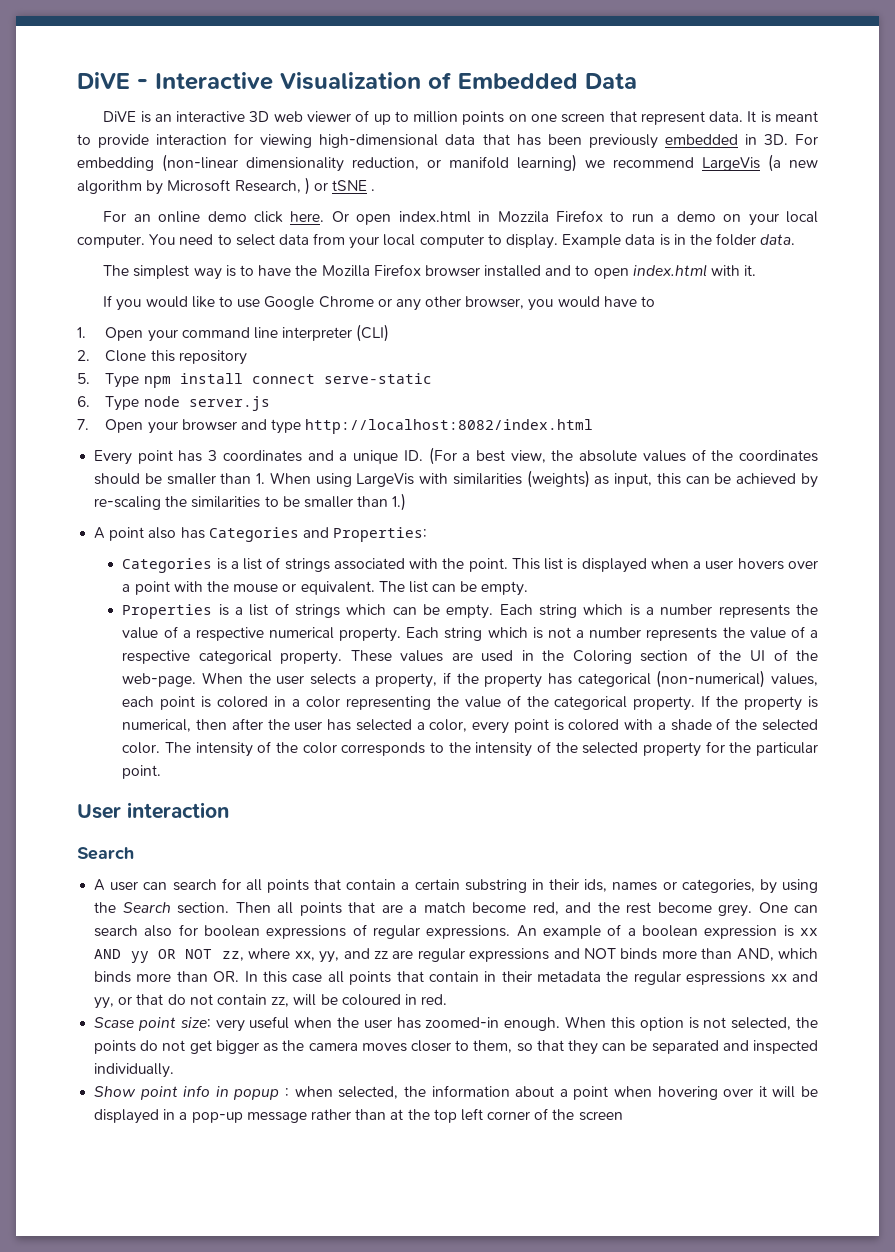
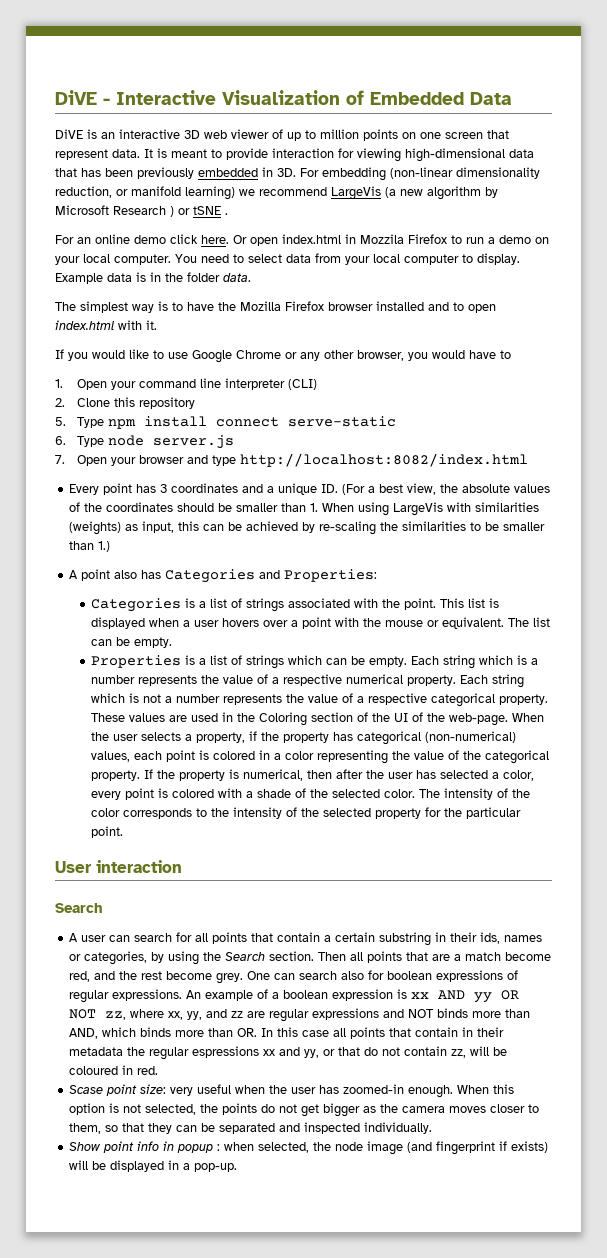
- For embedding (non-linear dimensionality reduction, or manifold learning) we recommend LargeVis (a new algorithm by Microsoft Research, ) or tSNE .
+ For embedding (non-linear dimensionality reduction, or manifold learning) we recommend LargeVis (a new algorithm by Microsoft Research ) or tSNE .
- Show point info in popup : when selected, the information about a point when hovering over it will be displayed in a pop-up message rather than at the top left corner of the screen
+ Show point info in popup : when selected, the node image (and fingerprint if exists) will be displayed in a pop-up.

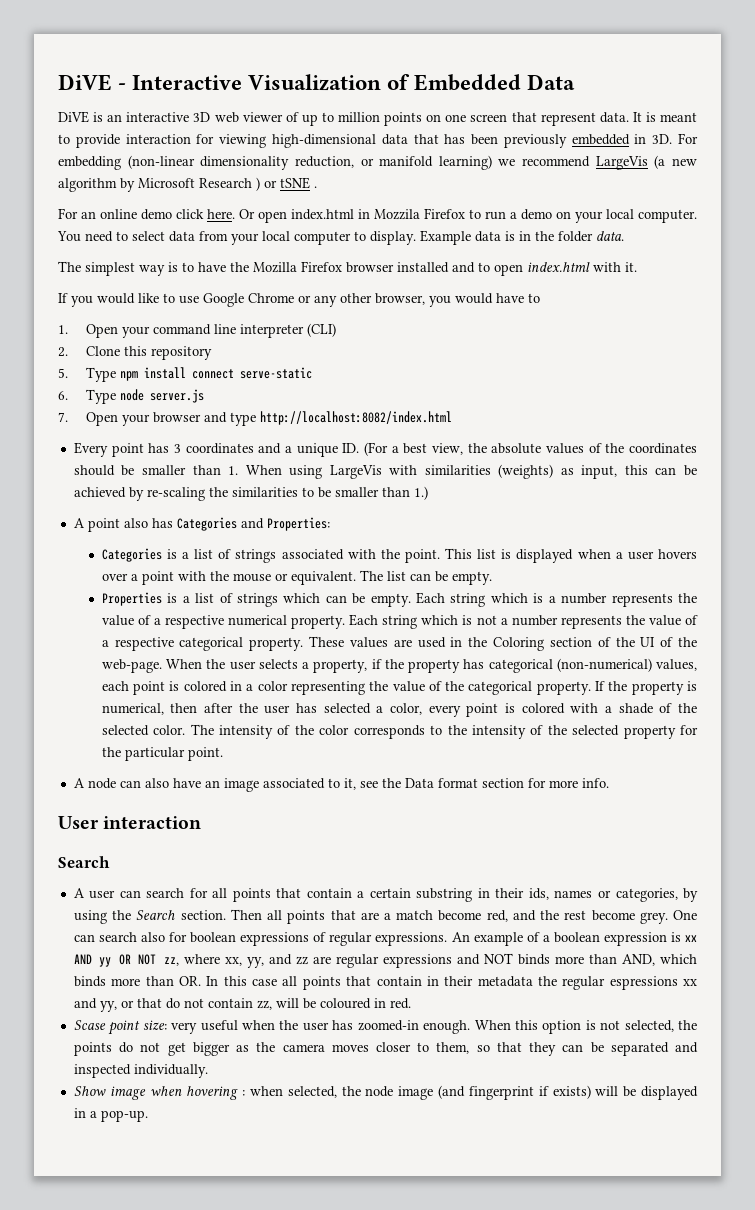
+ A node can also have an image associated to it, see the Data format section for more info.
- Show point info in popup : when selected, the node image (and fingerprint if exists) will be displayed in a pop-up.
+ Show image when hovering : when selected, the node image (and fingerprint if exists) will be displayed in a pop-up.

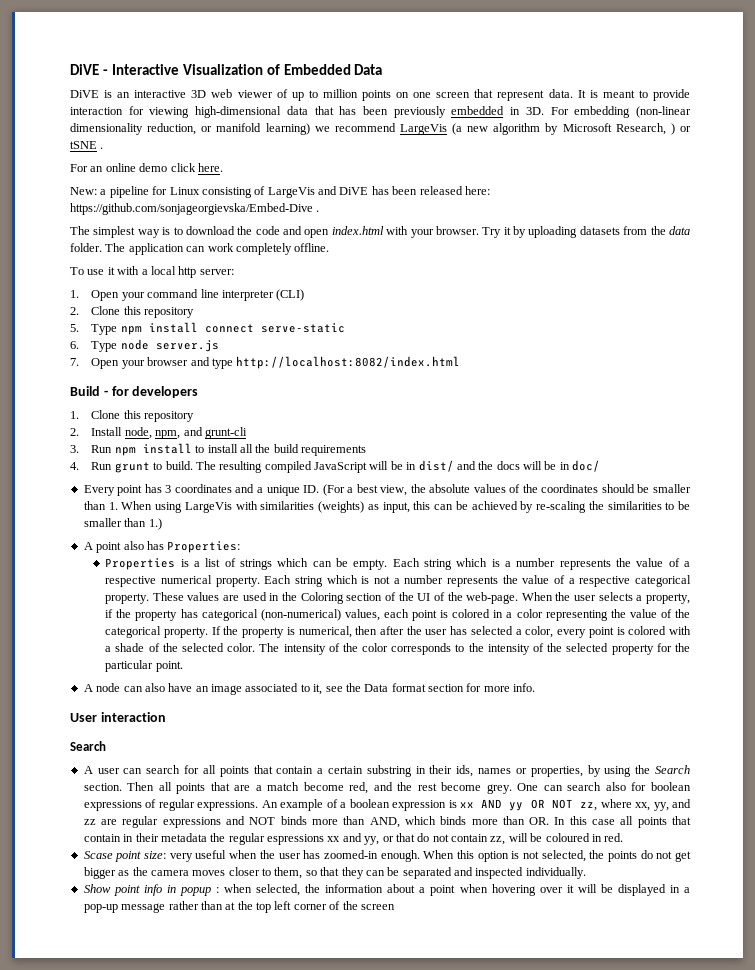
- For embedding (non-linear dimensionality reduction, or manifold learning) we recommend LargeVis (a new algorithm by Microsoft Research ) or tSNE .
+ For embedding (non-linear dimensionality reduction, or manifold learning) we recommend LargeVis (a new algorithm by Microsoft Research, ) or tSNE .
- For an online demo click here. Or open index.html in Mozzila Firefox to run a demo on your local computer. You need to select data from your local computer to display. Example data is in the folder data.
+ For an online demo click here.
+ New: a pipeline for Linux consisting of LargeVis and DiVE has been released here: https://github.com/sonjageorgievska/Embed-Dive .
- The simplest way is to have the Mozilla Firefox browser installed and to open index.html with it.
- If you would like to use Google Chrome or any other browser, you would have to
+ The simplest way is to download the code and open index.html with your browser. Try it by uploading datasets from the data folder. The application can work completely offline.
+ To use it with a local http server:
+ Build - for developers
+ 1. Clone this repository
+ 2. Install node, npm, and grunt-cli
+ 3. Run npm install to install all the build requirements
+ 4. Run grunt to build. The resulting compiled JavaScript will be in dist/ and the docs will be in doc/
- A point also has Categories and Properties:
+ A point also has Properties:
- Categories is a list of strings associated with the point. This list is displayed when a user hovers over a point with the mouse or equivalent. The list can be empty.
- A user can search for all points that contain a certain substring in their ids, names or categories, by using the Search section.
+ A user can search for all points that contain a certain substring in their ids, names or properties, by using the Search section.
- Show image when hovering : when selected, the node image (and fingerprint if exists) will be displayed in a pop-up.
+ Show point info in popup : when selected, the information about a point when hovering over it will be displayed in a pop-up message rather than at the top left corner of the screen

